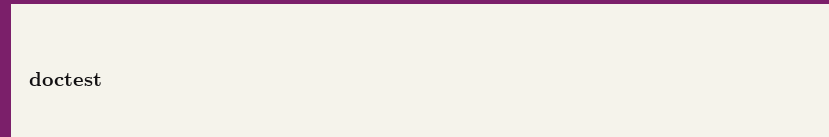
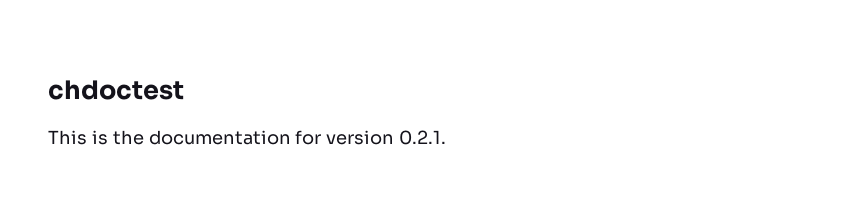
- doctest
+ chdoctest
+ This is the documentation for version 0.2.1.

